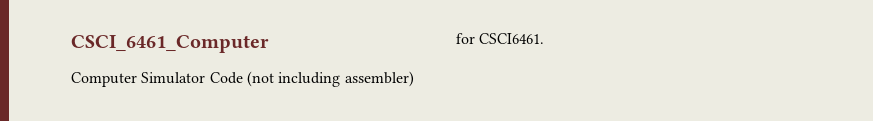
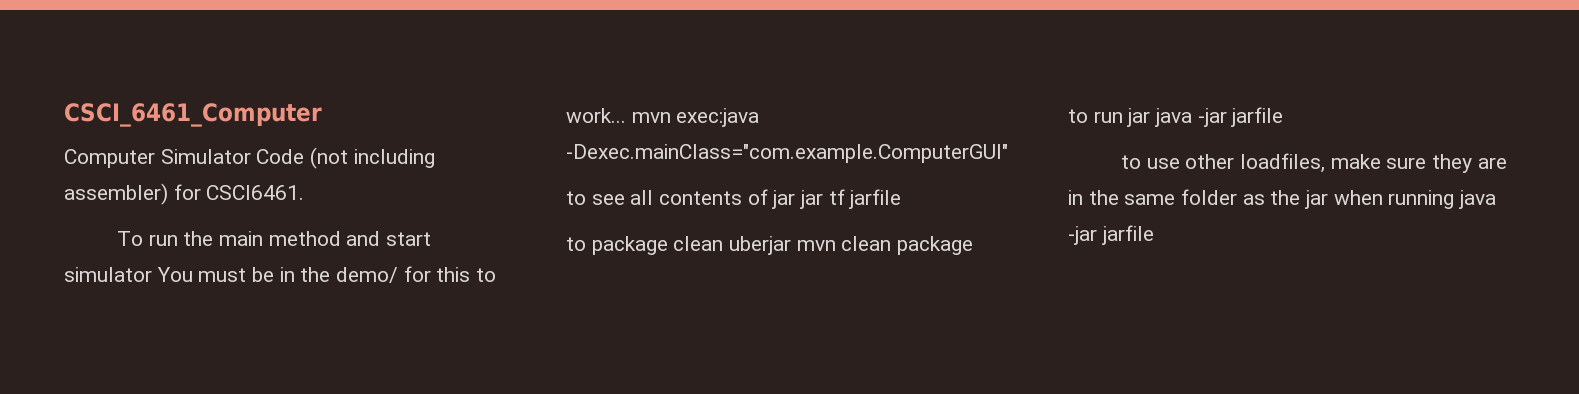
+ To run the main method and start simulator You must be in the demo/ for this to work... mvn exec:java -Dexec.mainClass="com.example.ComputerGUI"
+ to see all contents of jar jar tf jarfile
+ to package clean uberjar mvn clean package
+ to run jar java -jar jarfile
+ to use other loadfiles, make sure they are in the same folder as the jar when running java -jar jarfile

